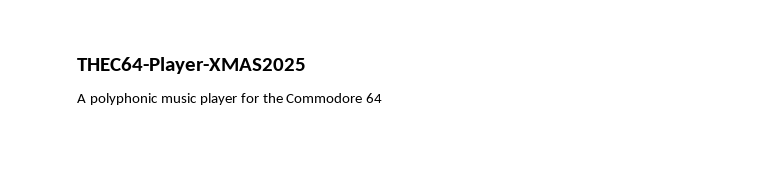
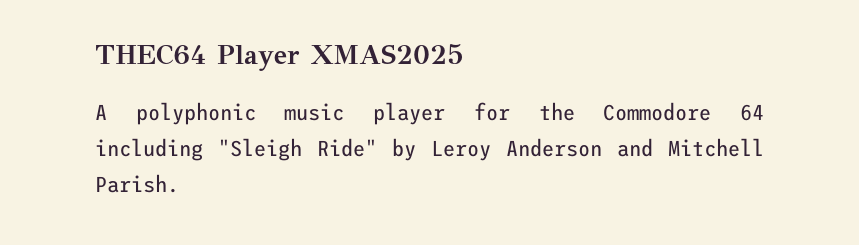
- THEC64-Player-XMAS2025
+ THEC64 Player XMAS2025
- A polyphonic music player for the Commodore 64
+ A polyphonic music player for the Commodore 64 including "Sleigh Ride" by Leroy Anderson and Mitchell Parish.

